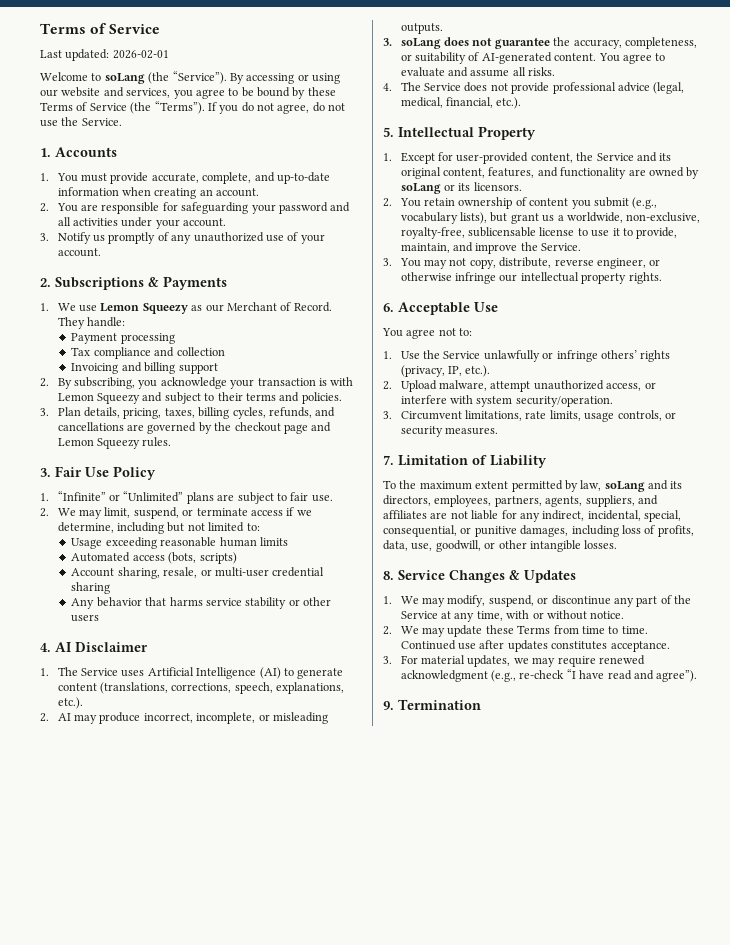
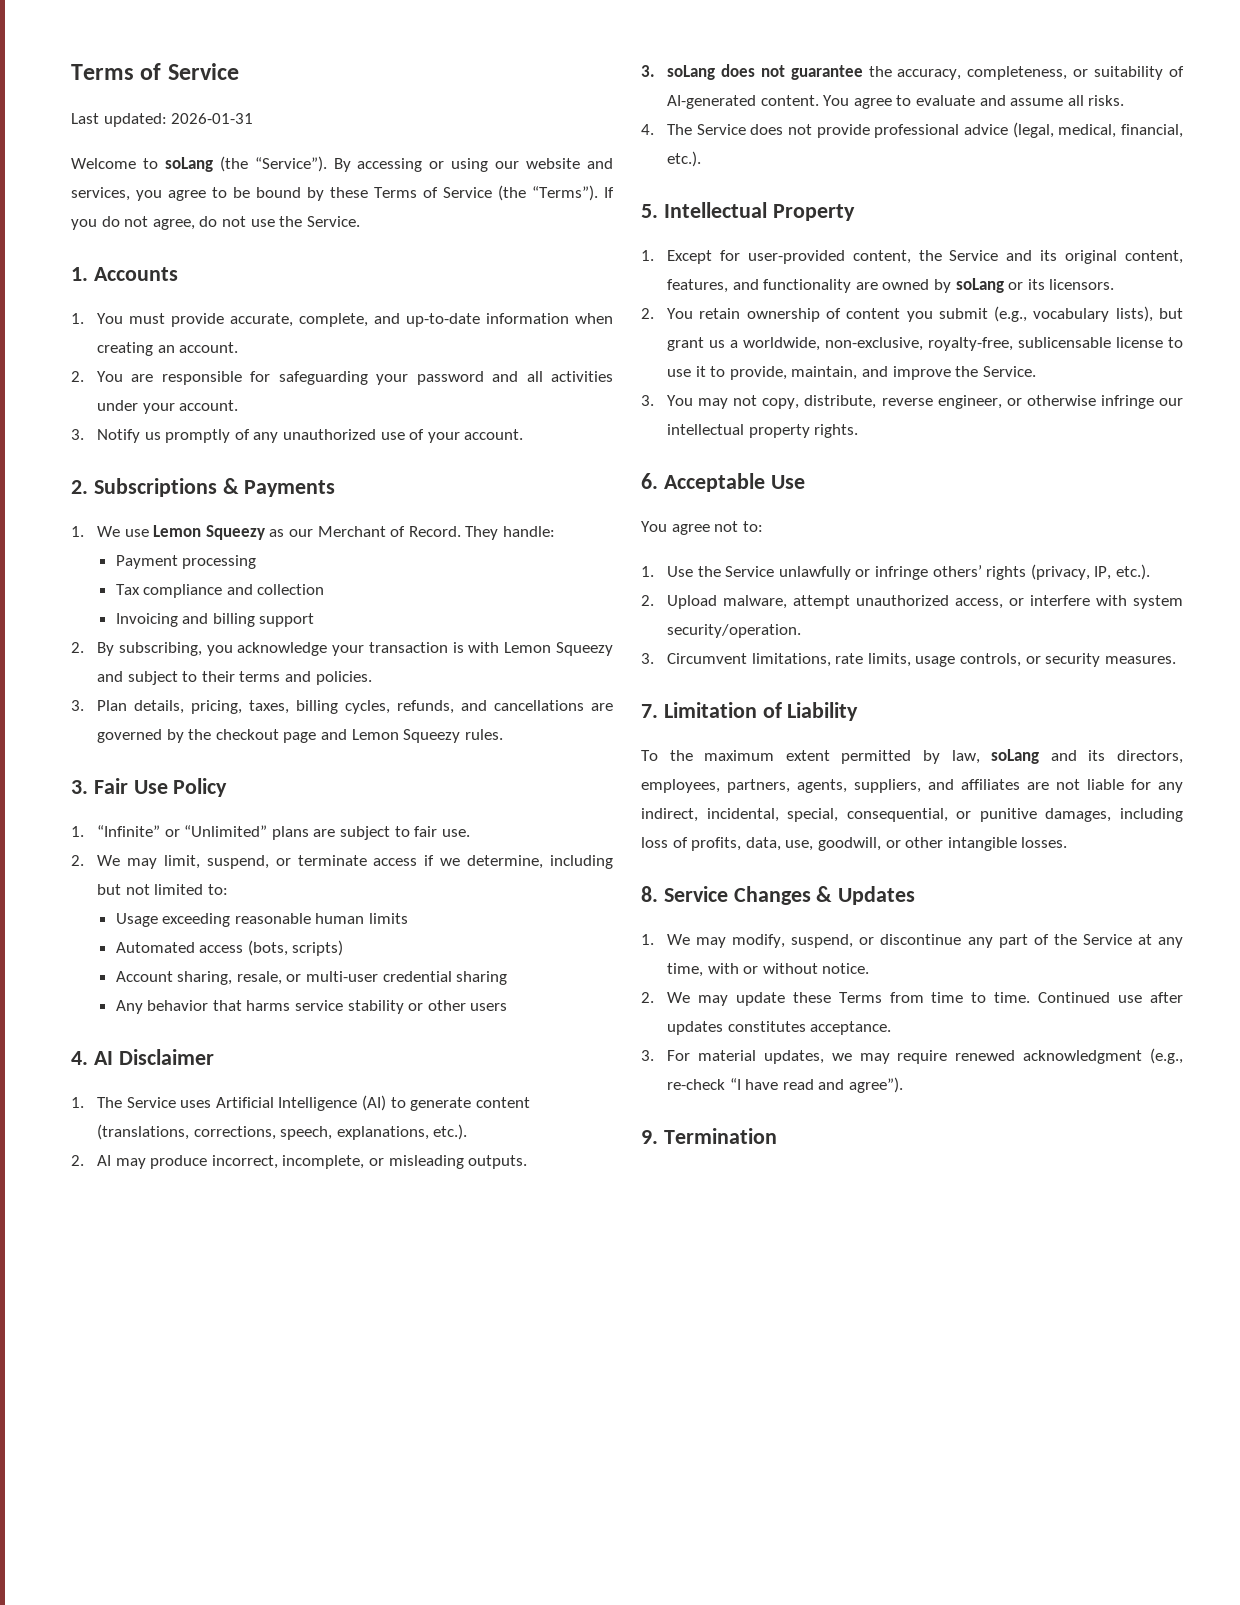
- Last updated: 2026-02-01
+ Last updated: 2026-01-31

